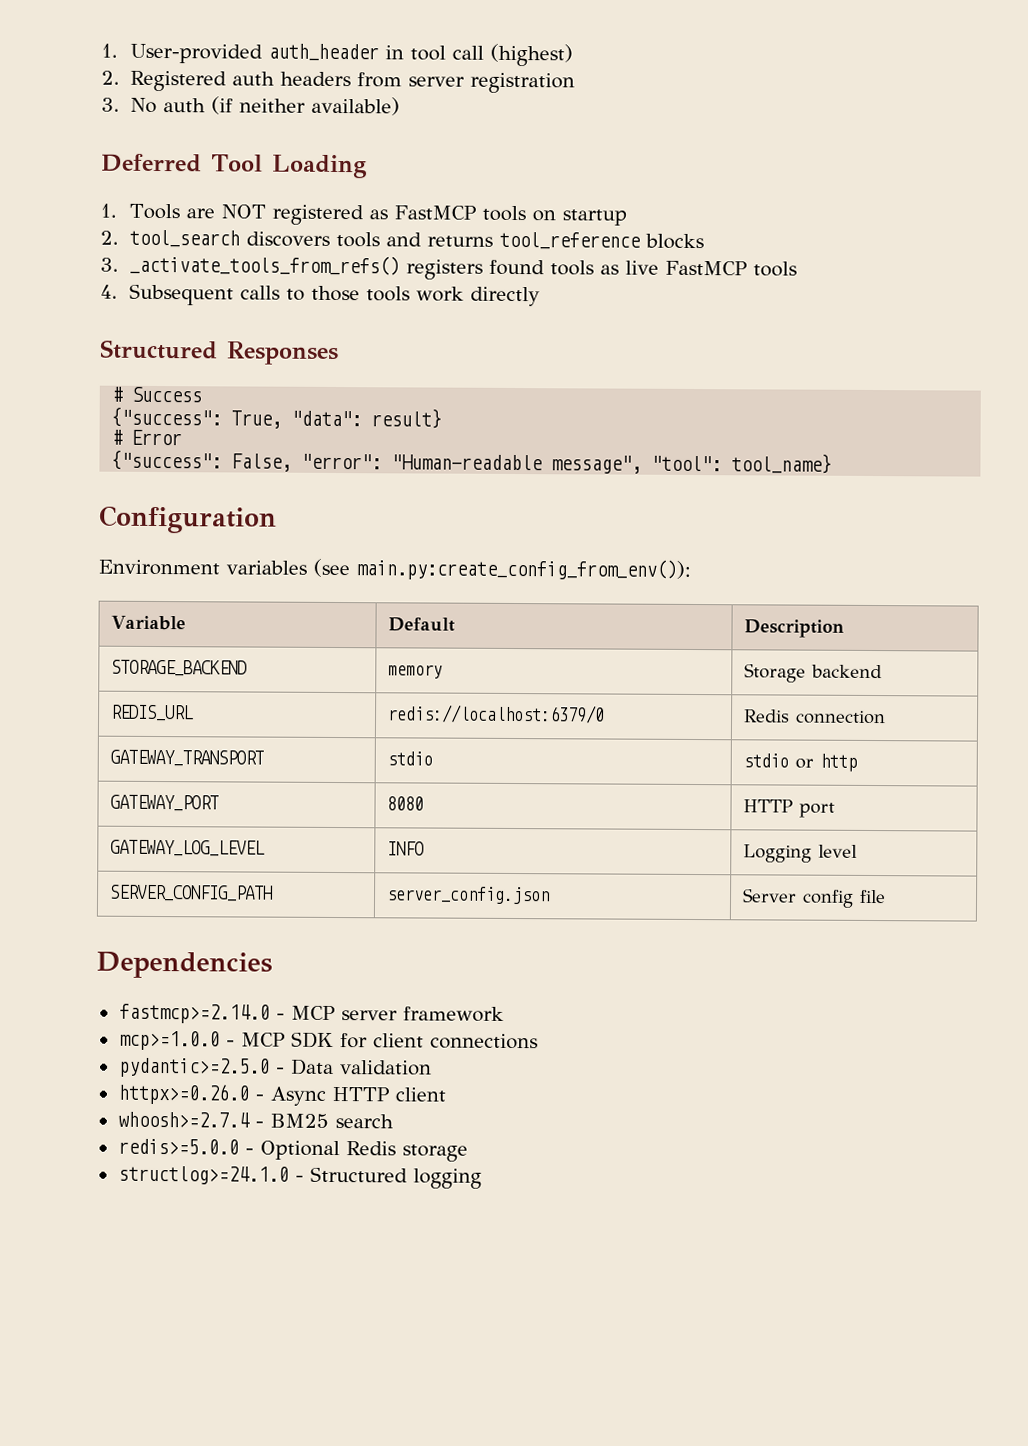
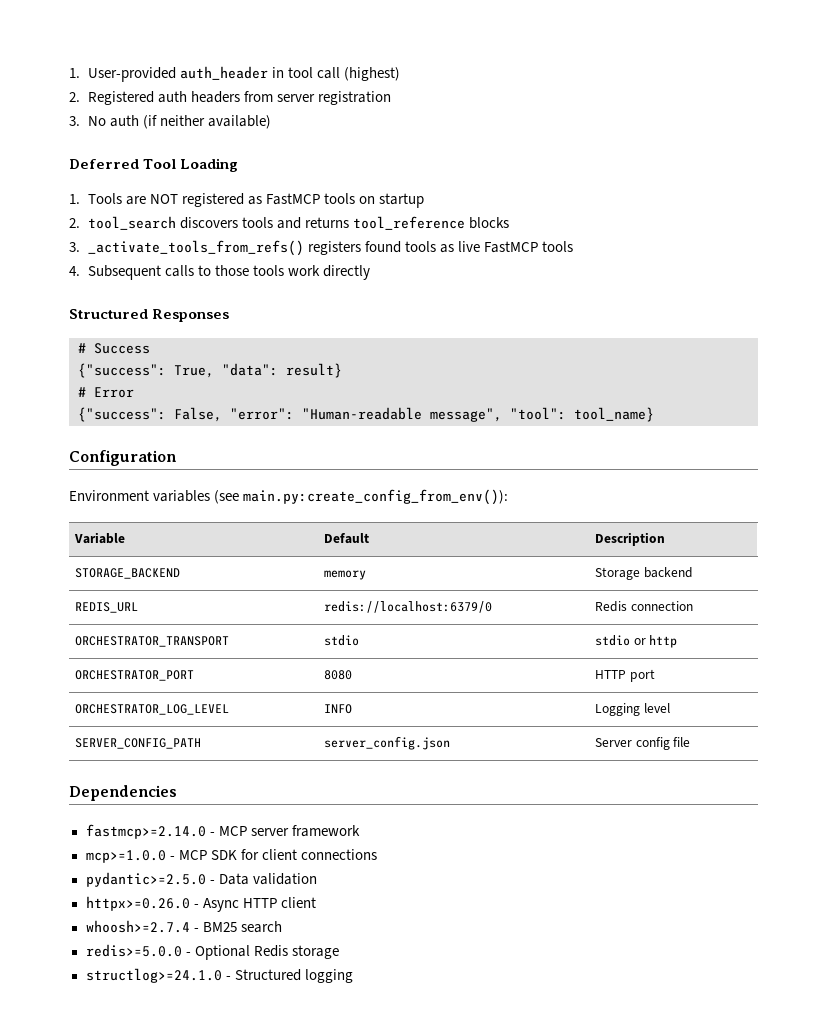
- GATEWAY_TRANSPORT | stdio | stdio or http
+ ORCHESTRATOR_TRANSPORT | stdio | stdio or http
- GATEWAY_PORT | 8080 | HTTP port
+ ORCHESTRATOR_PORT | 8080 | HTTP port
- GATEWAY_LOG_LEVEL | INFO | Logging level
+ ORCHESTRATOR_LOG_LEVEL | INFO | Logging level

